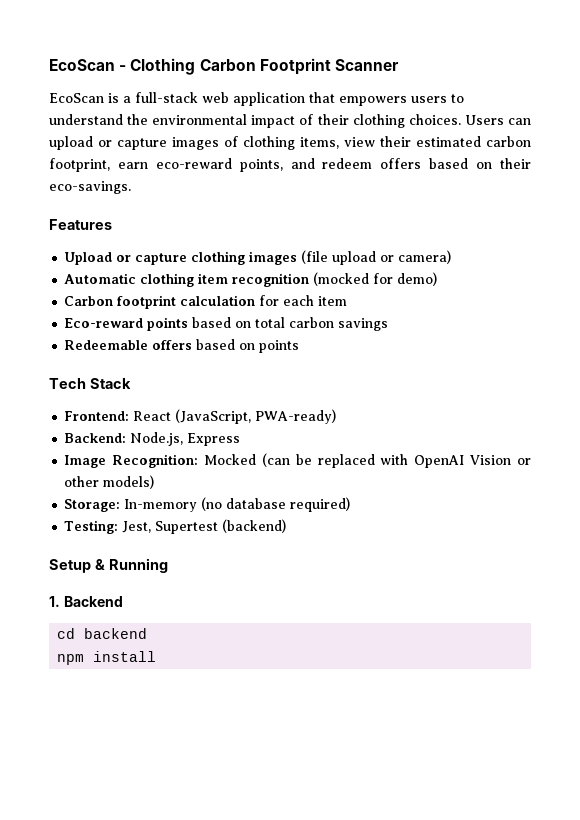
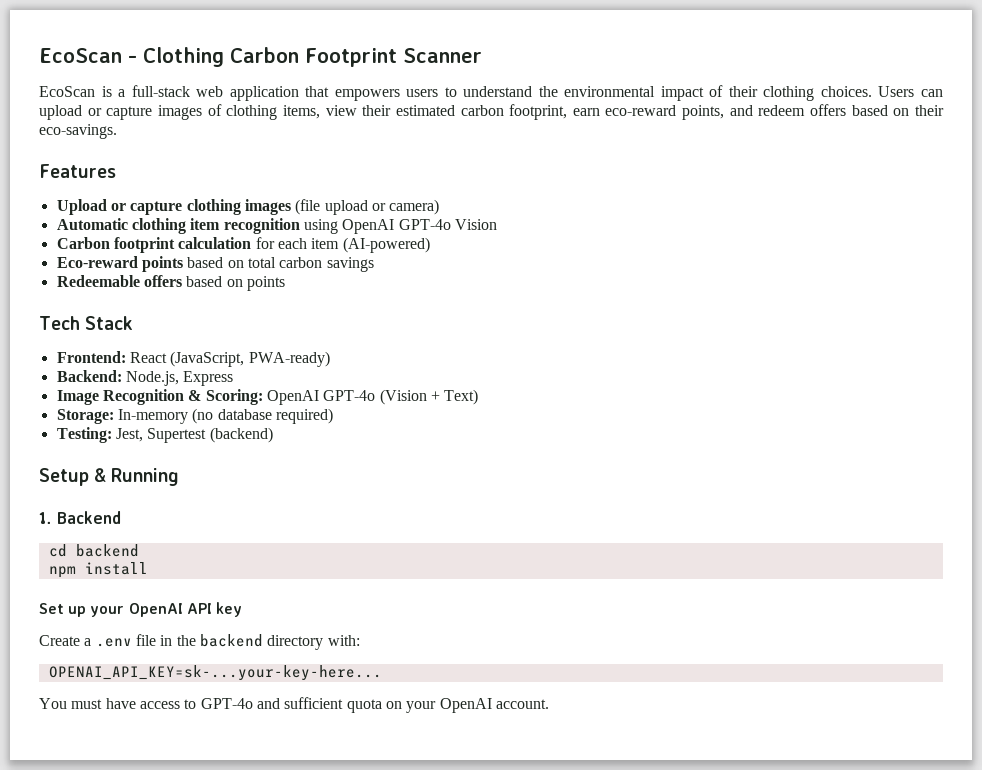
- Automatic clothing item recognition (mocked for demo)
+ Automatic clothing item recognition using OpenAI GPT-4o Vision
- Carbon footprint calculation for each item
+ Carbon footprint calculation for each item (AI-powered)
- Image Recognition: Mocked (can be replaced with OpenAI Vision or other models)
+ Image Recognition & Scoring: OpenAI GPT-4o (Vision + Text)
+ Set up your OpenAI API key
+ Create a .env file in the backend directory with:
+ OPENAI_API_KEY=sk-...your-key-here...
+ You must have access to GPT-4o and sufficient quota on your OpenAI account.

